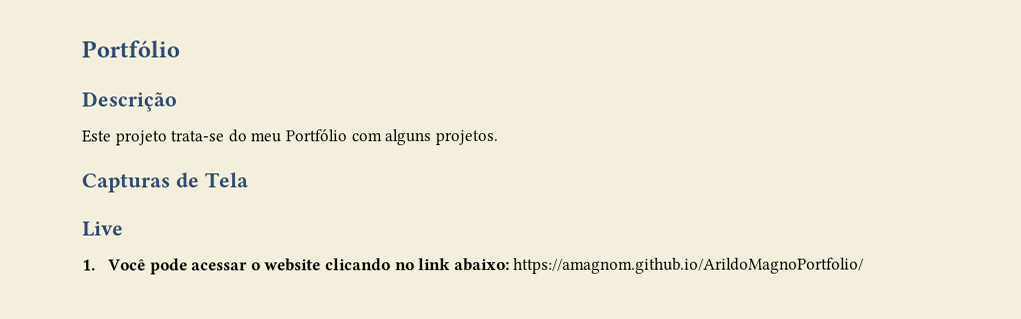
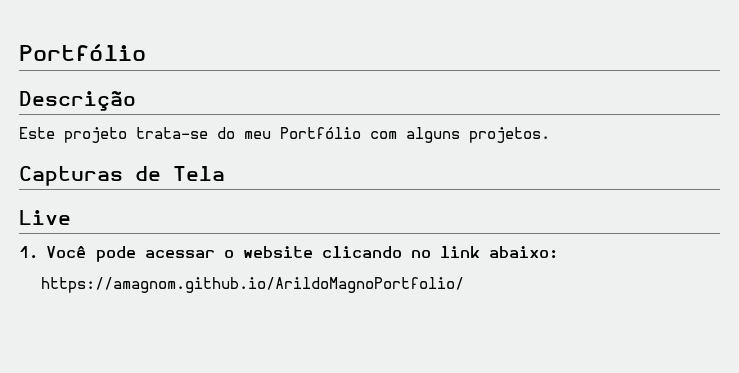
- 1. Você pode acessar o website clicando no link abaixo: https://amagnom.github.io/ArildoMagnoPortfolio/
+ 1. Você pode acessar o website clicando no link abaixo:
+ https://amagnom.github.io/ArildoMagnoPortfolio/

